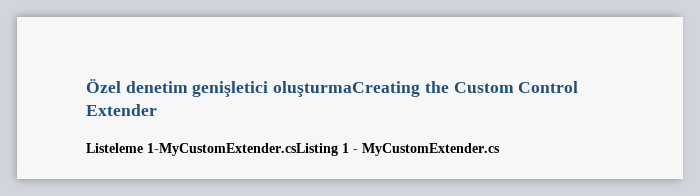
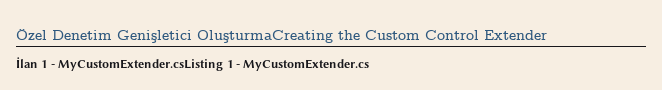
- Özel denetim genişletici oluşturmaCreating the Custom Control Extender
+ Özel Denetim Genişletici OluşturmaCreating the Custom Control Extender
- Listeleme 1-MyCustomExtender.csListing 1 - MyCustomExtender.cs
+ İlan 1 - MyCustomExtender.csListing 1 - MyCustomExtender.cs

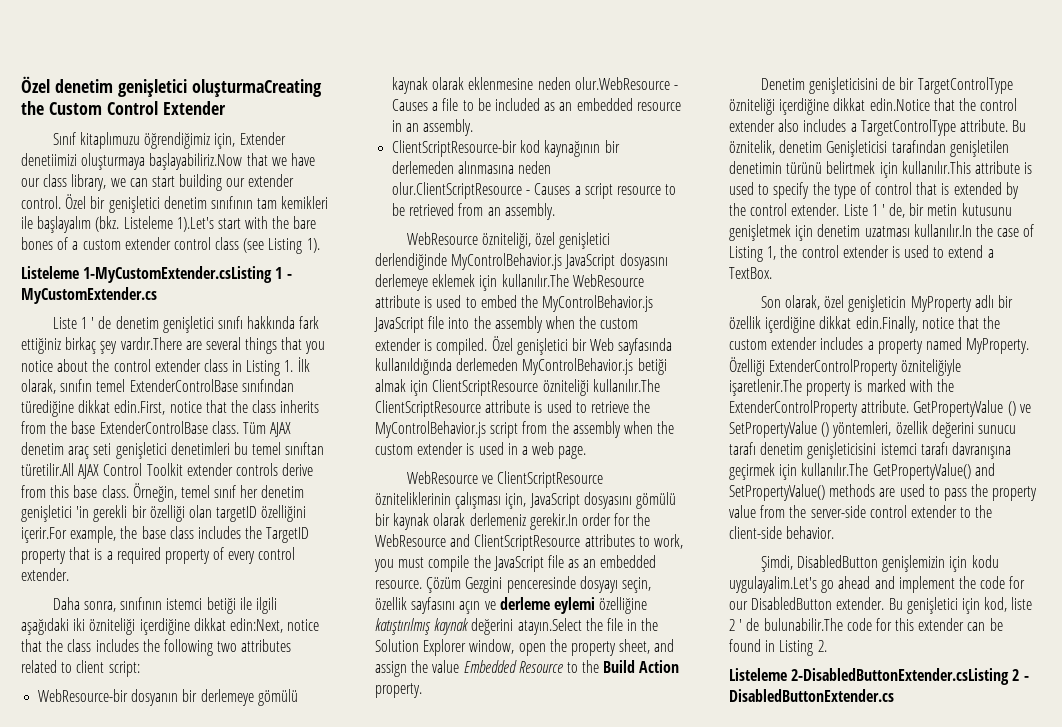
- Özel Denetim Genişletici OluşturmaCreating the Custom Control Extender
+ Özel denetim genişletici oluşturmaCreating the Custom Control Extender
- İlan 1 - MyCustomExtender.csListing 1 - MyCustomExtender.cs
+ Sınıf kitaplımuzu öğrendiğimiz için, Extender denetiimizi oluşturmaya başlayabiliriz.Now that we have our class library, we can start building our extender control. Özel bir genişletici denetim sınıfının tam kemikleri ile başlayalım (bkz. Listeleme 1).Let's start with the bare bones of a custom extender control class (see Listing 1).
+ Listeleme 1-MyCustomExtender.csListing 1 - MyCustomExtender.cs
+ Liste 1 ' de denetim genişletici sınıfı hakkında fark ettiğiniz birkaç şey vardır.There are several things that you notice about the control extender class in Listing 1. İlk olarak, sınıfın temel ExtenderControlBase sınıfından türediğine dikkat edin.First, notice that the class inherits from the base ExtenderControlBase class. Tüm AJAX denetim araç seti genişletici denetimleri bu temel sınıftan türetilir.All AJAX Control Toolkit extender controls derive from this base class. Örneğin, temel sınıf her denetim genişletici 'in gerekli bir özelliği olan targetID özelliğini içerir.For example, the base class includes the TargetID property that is a required property of every control extender.
+ Daha sonra, sınıfının istemci betiği ile ilgili aşağıdaki iki özniteliği içerdiğine dikkat edin:Next, notice that the class includes the following two attributes related to client script:
+ WebResource-bir dosyanın bir derlemeye gömülü kaynak olarak eklenmesine neden olur.WebResource - Causes a file to be included as an embedded resource in an assembly.
+ ClientScriptResource-bir kod kaynağının bir derlemeden alınmasına neden olur.ClientScriptResource - Causes a script resource to be retrieved from an assembly.
+ WebResource özniteliği, özel genişletici derlendiğinde MyControlBehavior.js JavaScript dosyasını derlemeye eklemek için kullanılır.The WebResource attribute is used to embed the MyControlBehavior.js JavaScript file into the assembly when the custom extender is compiled. Özel genişletici bir Web sayfasında kullanıldığında derlemeden MyControlBehavior.js betiği almak için ClientScriptResource özniteliği kullanılır.The ClientScriptResource attribute is used to retrieve the MyControlBehavior.js script from the assembly when the custom extender is used in a web page.
+ WebResource ve ClientScriptResource özniteliklerinin çalışması için, JavaScript dosyasını gömülü bir kaynak olarak derlemeniz gerekir.In order for the WebResource and ClientScriptResource attributes to work, you must compile the JavaScript file as an embedded resource. Çözüm Gezgini penceresinde dosyayı seçin, özellik sayfasını açın ve derleme eylemi özelliğine katıştırılmış kaynak değerini atayın.Select the file in the Solution Explorer window, open the property sheet, and assign the value Embedded Resource to the Build Action property.
+ Denetim genişleticisini de bir TargetControlType özniteliği içerdiğine dikkat edin.Notice that the control extender also includes a TargetControlType attribute. Bu öznitelik, denetim Genişleticisi tarafından genişletilen denetimin türünü belirtmek için kullanılır.This attribute is used to specify the type of control that is extended by the control extender. Liste 1 ' de, bir metin kutusunu genişletmek için denetim uzatması kullanılır.In the case of Listing 1, the control extender is used to extend a TextBox.
+ Son olarak, özel genişleticin MyProperty adlı bir özellik içerdiğine dikkat edin.Finally, notice that the custom extender includes a property named MyProperty. Özelliği ExtenderControlProperty özniteliğiyle işaretlenir.The property is marked with the ExtenderControlProperty attribute. GetPropertyValue () ve SetPropertyValue () yöntemleri, özellik değerini sunucu tarafı denetim genişleticisini istemci tarafı davranışına geçirmek için kullanılır.The GetPropertyValue() and SetPropertyValue() methods are used to pass the property value from the server-side control extender to the client-side behavior.
+ Şimdi, DisabledButton genişlemizin için kodu uygulayalim.Let's go ahead and implement the code for our DisabledButton extender. Bu genişletici için kod, liste 2 ' de bulunabilir.The code for this extender can be found in Listing 2.
+ Listeleme 2-DisabledButtonExtender.csListing 2 - DisabledButtonExtender.cs

